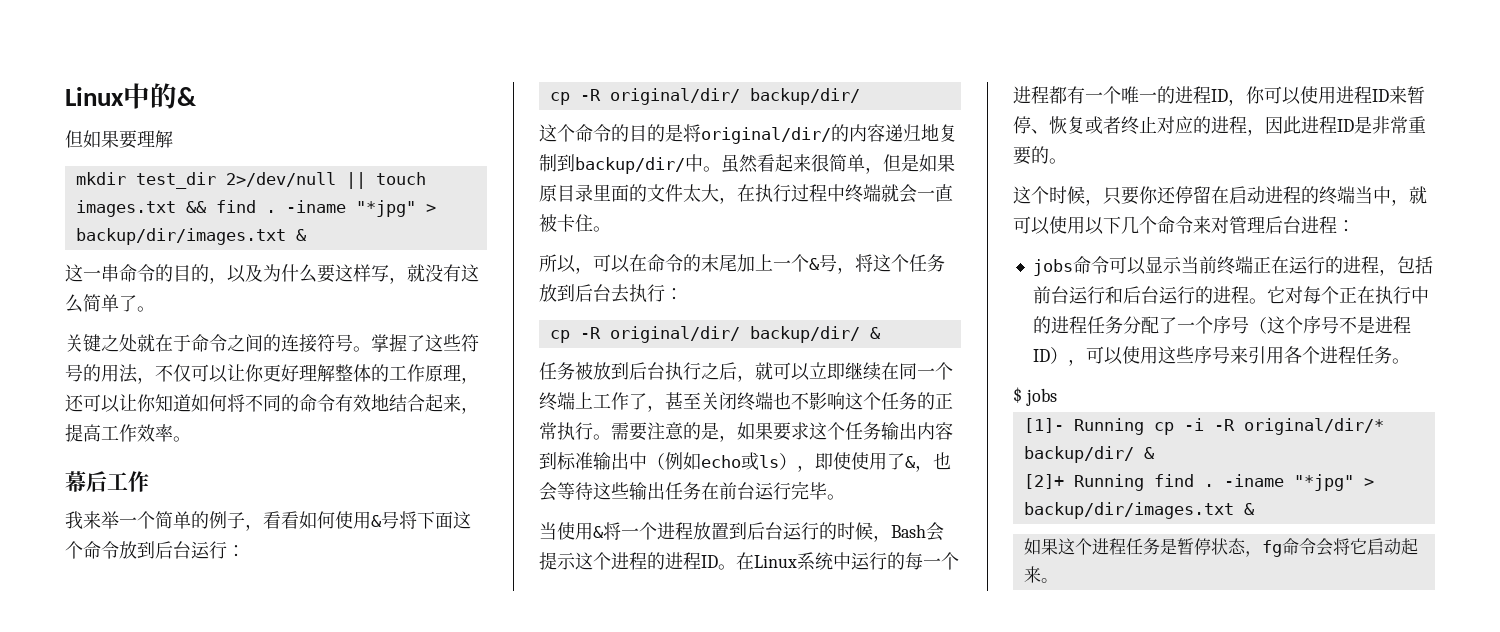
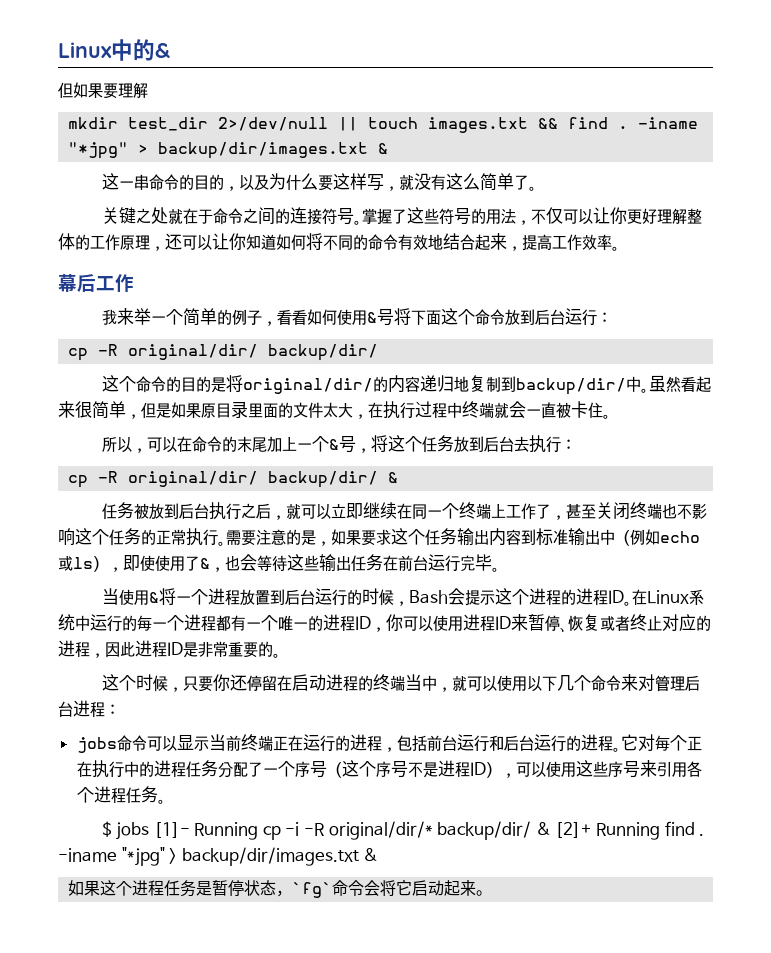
- $ jobs
- [1]- Running cp -i -R original/dir/* backup/dir/ &
- [2]+ Running find .
+ $ jobs [1]- Running cp -i -R original/dir/* backup/dir/ & [2]+ Running find .
- 如果这个进程任务是暂停状态，fg命令会将它启动起来。
+ 如果这个进程任务是暂停状态，`fg`命令会将它启动起来。

